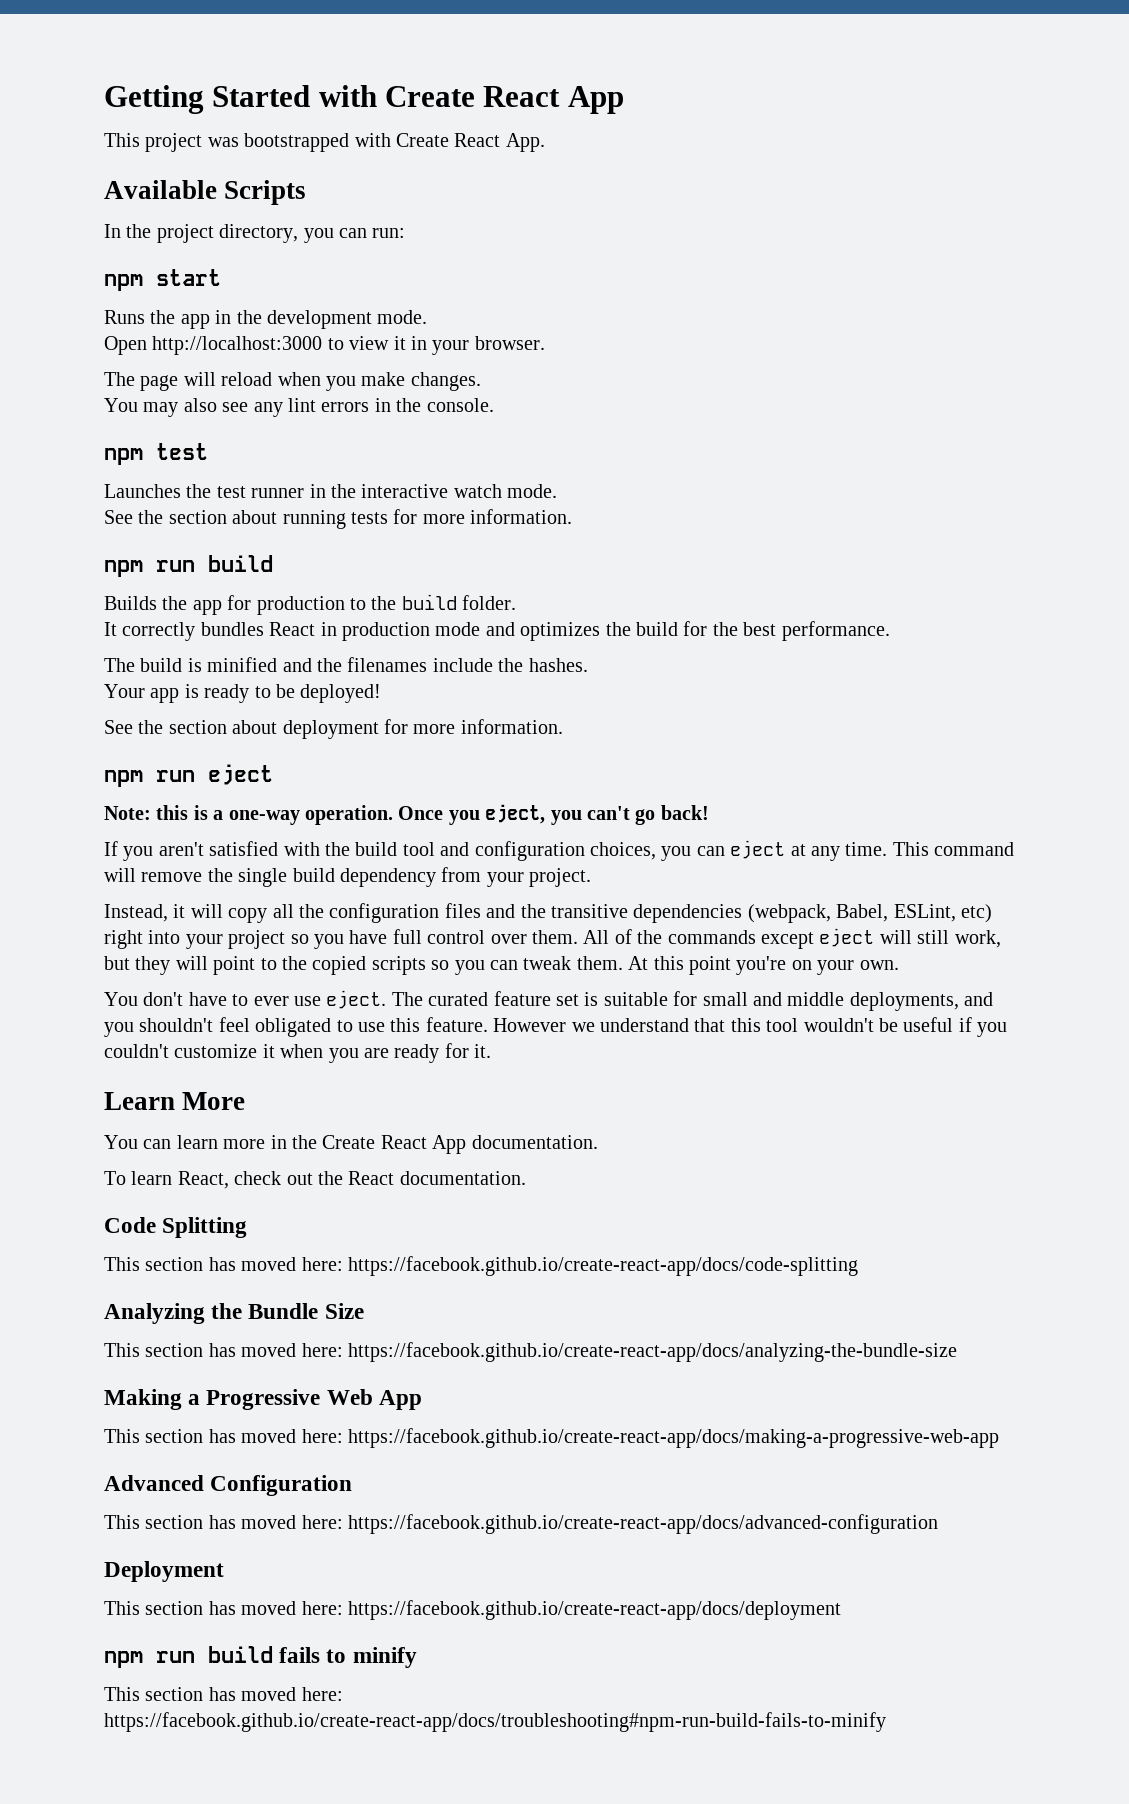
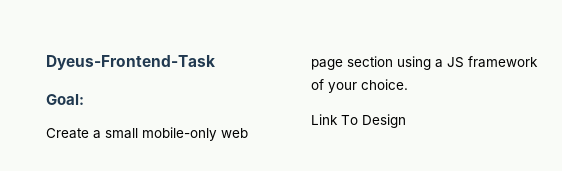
- Getting Started with Create React App
- This project was bootstrapped with Create React App.
- Available Scripts
- In the project directory, you can run:
- npm start
- Runs the app in the development mode.
- Open http://localhost:3000 to view it in your browser.
- The page will reload when you make changes.
- You may also see any lint errors in the console.
- npm test
- Launches the test runner in the interactive watch mode.
- See the section about running tests for more information.
- npm run build
- Builds the app for production to the build folder.
- It correctly bundles React in production mode and optimizes the build for the best performance.
- The build is minified and the filenames include the hashes.
- Your app is ready to be deployed!
- See the section about deployment for more information.
- npm run eject
- Note: this is a one-way operation. Once you eject, you can't go back!
- If you aren't satisfied with the build tool and configuration choices, you can eject at any time. This command will remove the single build dependency from your project.
- Instead, it will copy all the configuration files and the transitive dependencies (webpack, Babel, ESLint, etc) right into your project so you have full control over them. All of the commands except eject will still work, but they will point to the copied scripts so you can tweak them. At this point you're on your own.
- You don't have to ever use eject. The curated feature set is suitable for small and middle deployments, and you shouldn't feel obligated to use this feature. However we understand that this tool wouldn't be useful if you couldn't customize it when you are ready for it.
- Learn More
- You can learn more in the Create React App documentation.
- To learn React, check out the React documentation.
- Code Splitting
- This section has moved here: https://facebook.github.io/create-react-app/docs/code-splitting
- Analyzing the Bundle Size
- This section has moved here: https://facebook.github.io/create-react-app/docs/analyzing-the-bundle-size
- Making a Progressive Web App
- This section has moved here: https://facebook.github.io/create-react-app/docs/making-a-progressive-web-app
- Advanced Configuration
- This section has moved here: https://facebook.github.io/create-react-app/docs/advanced-configuration
- Deployment
- This section has moved here: https://facebook.github.io/create-react-app/docs/deployment
- npm run build fails to minify
- This section has moved here: https://facebook.github.io/create-react-app/docs/troubleshooting#npm-run-build-fails-to-minify
+ Dyeus-Frontend-Task
+ Goal:
+ Create a small mobile-only web page section using a JS framework of your choice.
+ Link To Design

